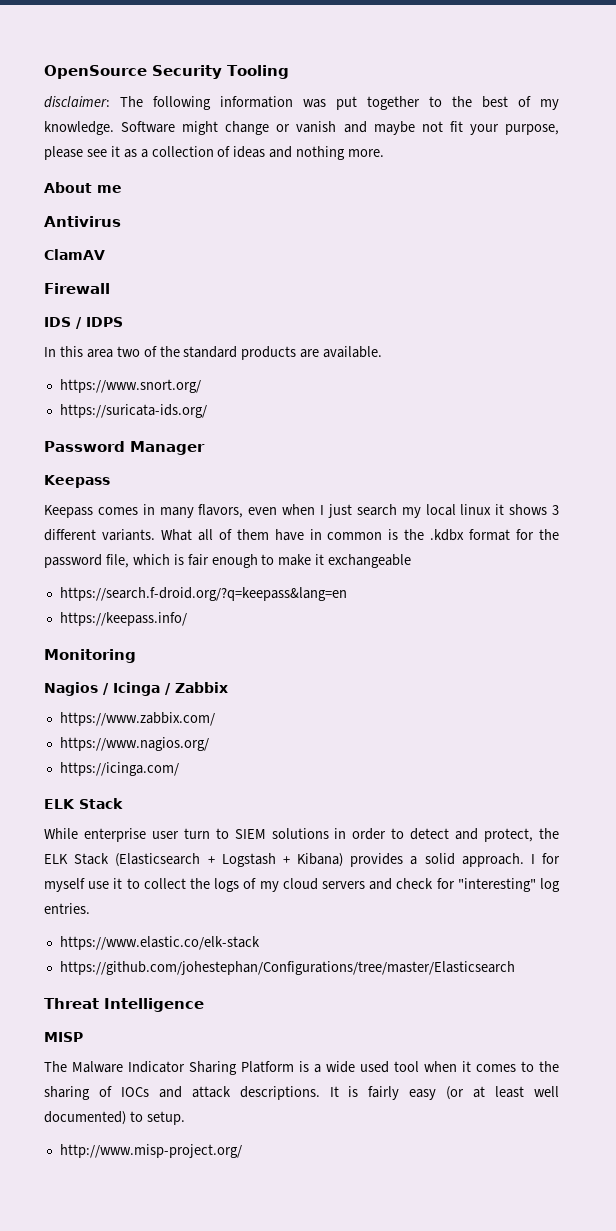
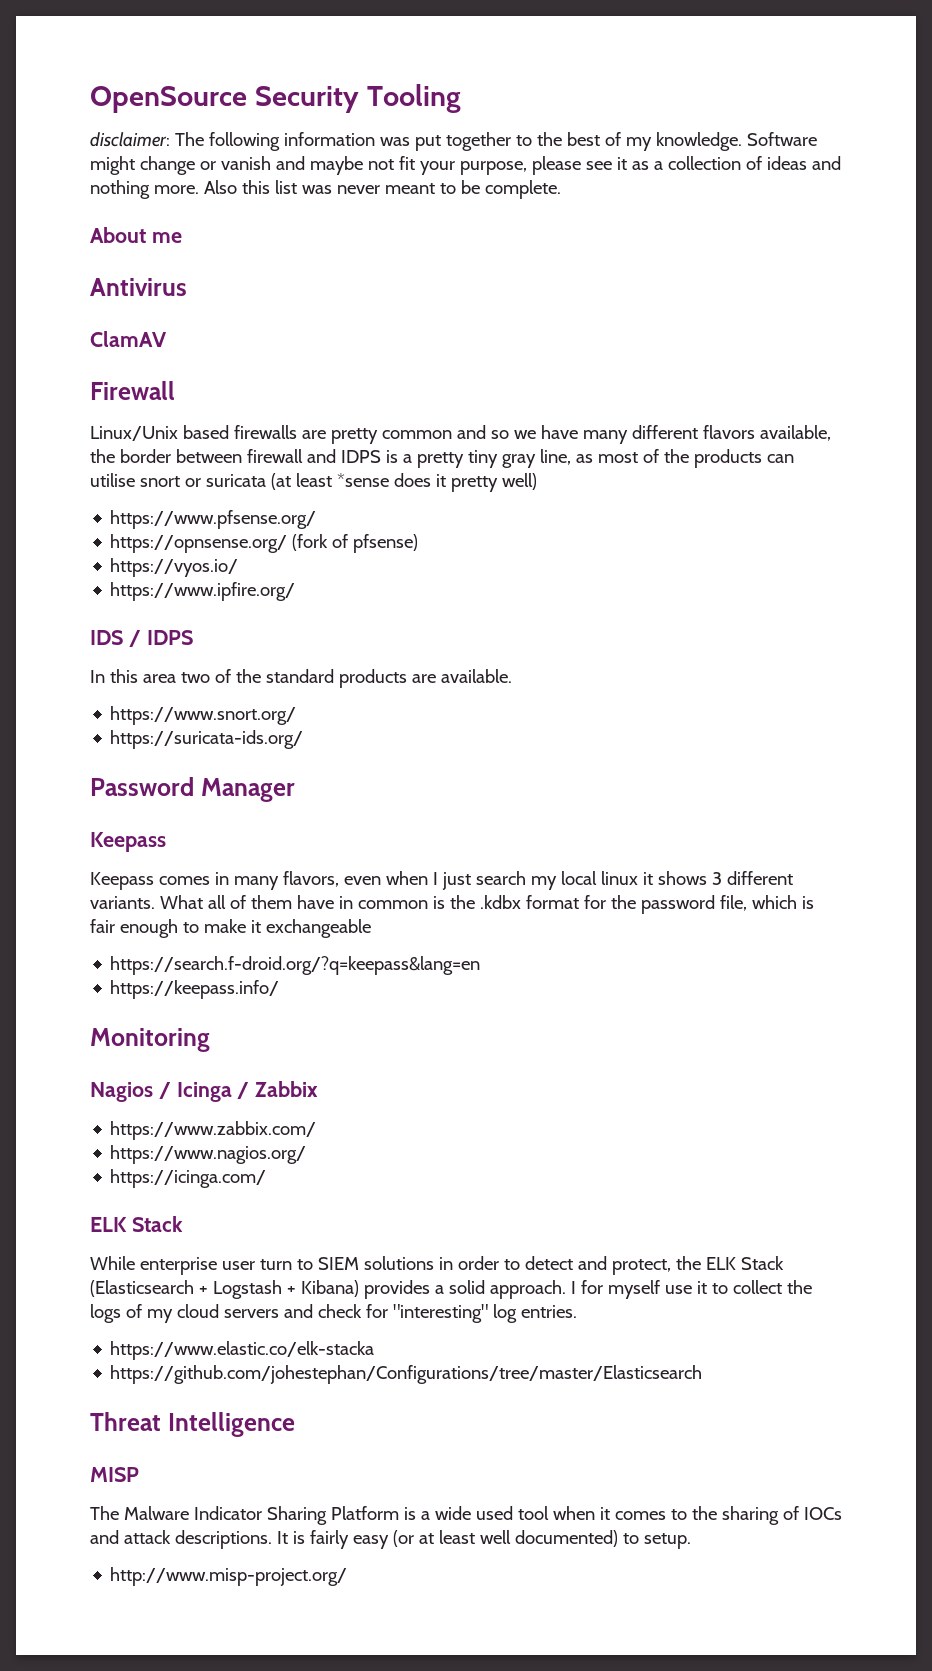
+ Also this list was never meant to be complete.
+ Linux/Unix based firewalls are pretty common and so we have many different flavors available, the border between firewall and IDPS is a pretty tiny gray line, as most of the products can utilise snort or suricata (at least *sense does it pretty well)
+ https://www.pfsense.org/
+ https://opnsense.org/ (fork of pfsense)
+ https://vyos.io/
+ https://www.ipfire.org/
- https://www.elastic.co/elk-stack
+ https://www.elastic.co/elk-stacka

